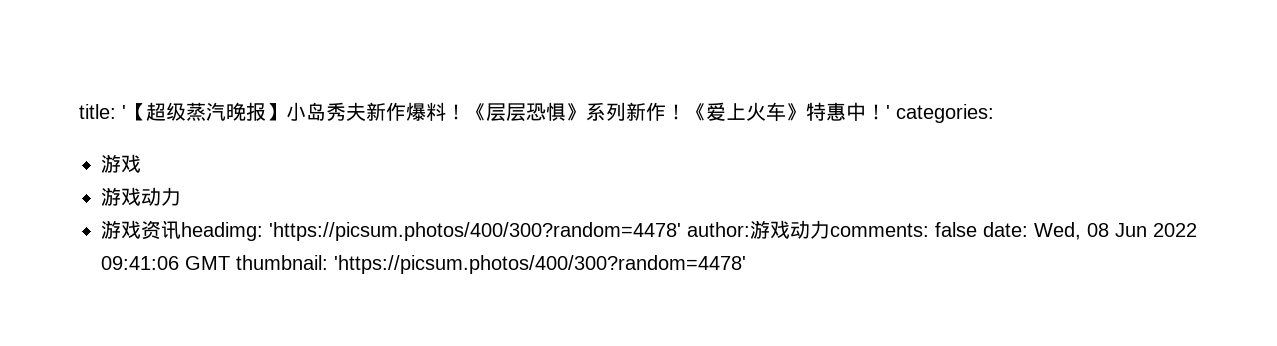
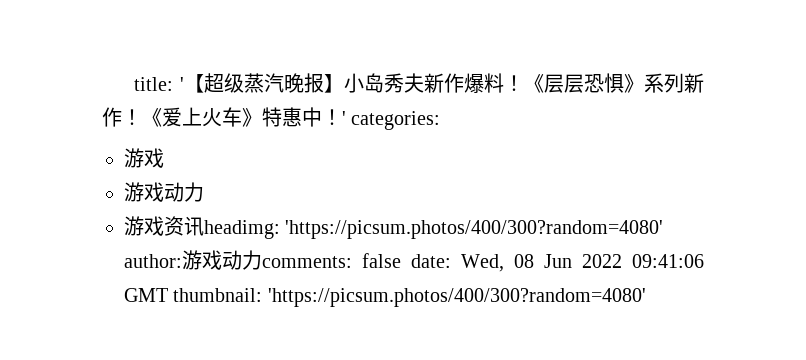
- 游戏资讯headimg: 'https://picsum.photos/400/300?random=4478' author:游戏动力comments: false date: Wed, 08 Jun 2022 09:41:06 GMT thumbnail: 'https://picsum.photos/400/300?random=4478'
+ 游戏资讯headimg: 'https://picsum.photos/400/300?random=4080' author:游戏动力comments: false date: Wed, 08 Jun 2022 09:41:06 GMT thumbnail: 'https://picsum.photos/400/300?random=4080'

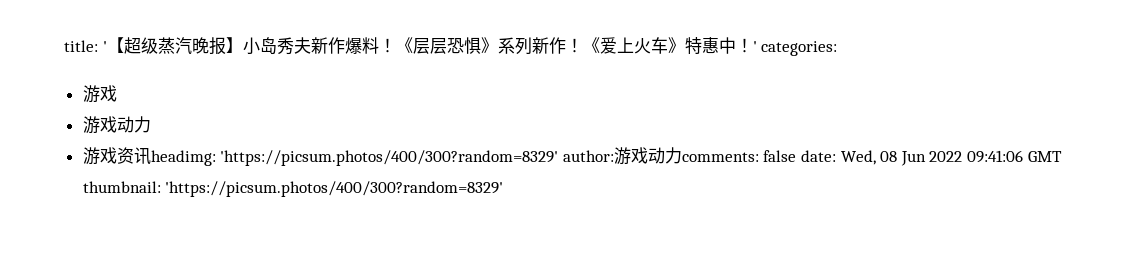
- 游戏资讯headimg: 'https://picsum.photos/400/300?random=4080' author:游戏动力comments: false date: Wed, 08 Jun 2022 09:41:06 GMT thumbnail: 'https://picsum.photos/400/300?random=4080'
+ 游戏资讯headimg: 'https://picsum.photos/400/300?random=8329' author:游戏动力comments: false date: Wed, 08 Jun 2022 09:41:06 GMT thumbnail: 'https://picsum.photos/400/300?random=8329'

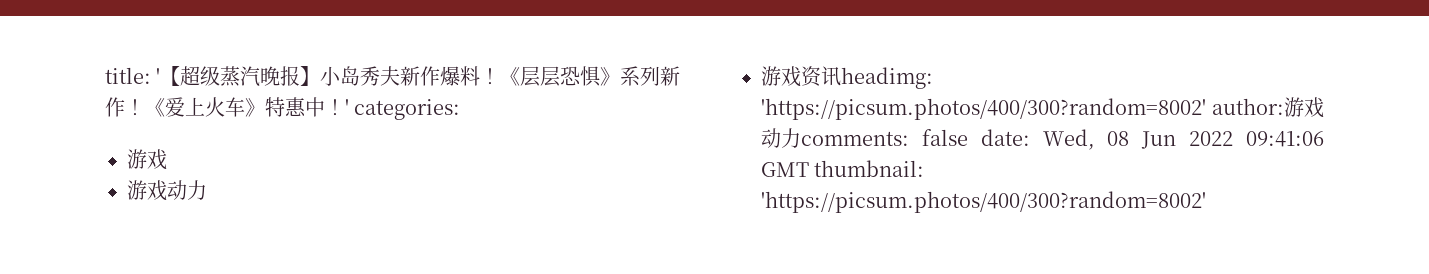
- 游戏资讯headimg: 'https://picsum.photos/400/300?random=8329' author:游戏动力comments: false date: Wed, 08 Jun 2022 09:41:06 GMT thumbnail: 'https://picsum.photos/400/300?random=8329'
+ 游戏资讯headimg: 'https://picsum.photos/400/300?random=8002' author:游戏动力comments: false date: Wed, 08 Jun 2022 09:41:06 GMT thumbnail: 'https://picsum.photos/400/300?random=8002'

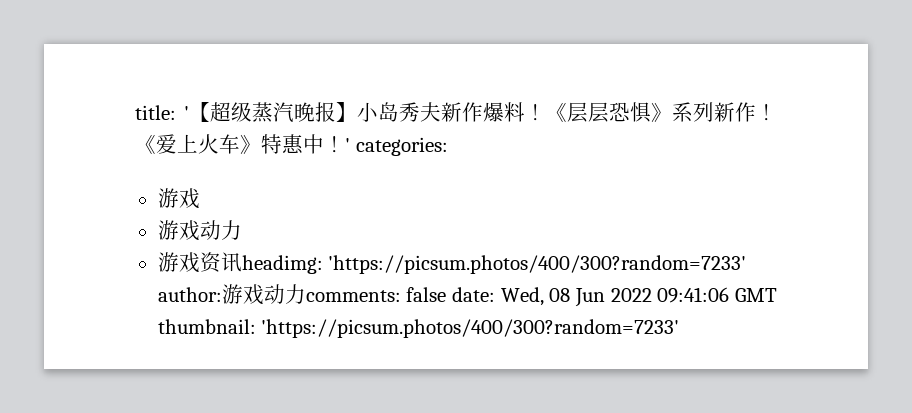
- 游戏资讯headimg: 'https://picsum.photos/400/300?random=8002' author:游戏动力comments: false date: Wed, 08 Jun 2022 09:41:06 GMT thumbnail: 'https://picsum.photos/400/300?random=8002'
+ 游戏资讯headimg: 'https://picsum.photos/400/300?random=7233' author:游戏动力comments: false date: Wed, 08 Jun 2022 09:41:06 GMT thumbnail: 'https://picsum.photos/400/300?random=7233'

